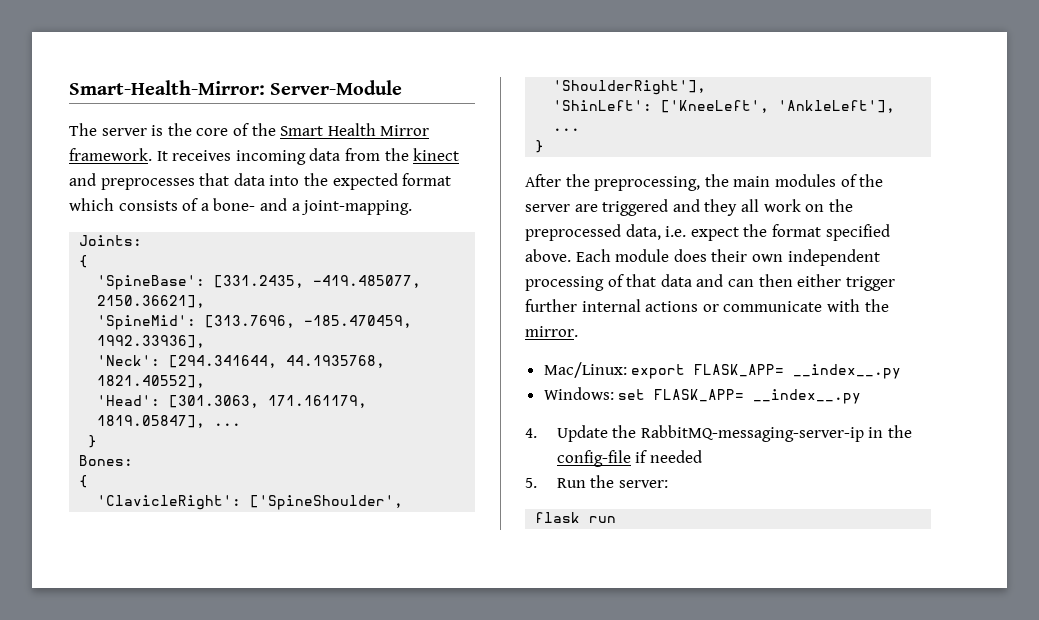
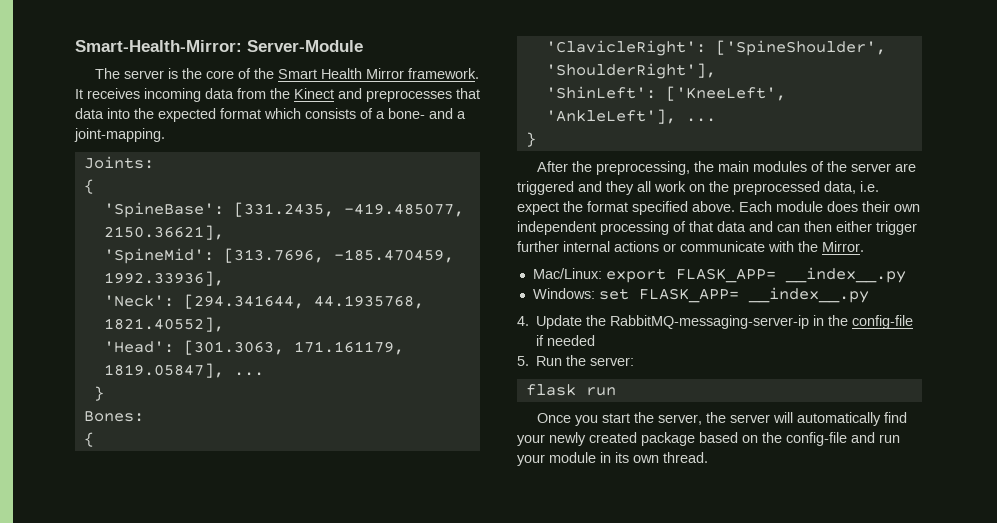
- It receives incoming data from the kinect and preprocesses that data into the expected format which consists of a bone- and a joint-mapping.
+ It receives incoming data from the Kinect and preprocesses that data into the expected format which consists of a bone- and a joint-mapping.
- Each module does their own independent processing of that data and can then either trigger further internal actions or communicate with the mirror.
+ Each module does their own independent processing of that data and can then either trigger further internal actions or communicate with the Mirror.
+ Once you start the server, the server will automatically find your newly created package based on the config-file and run your module in its own thread.

